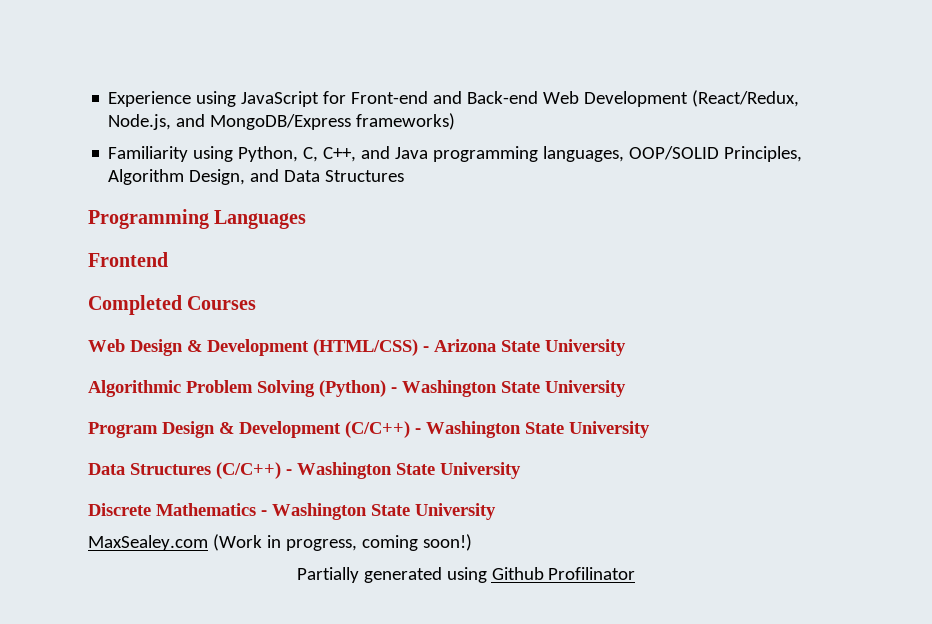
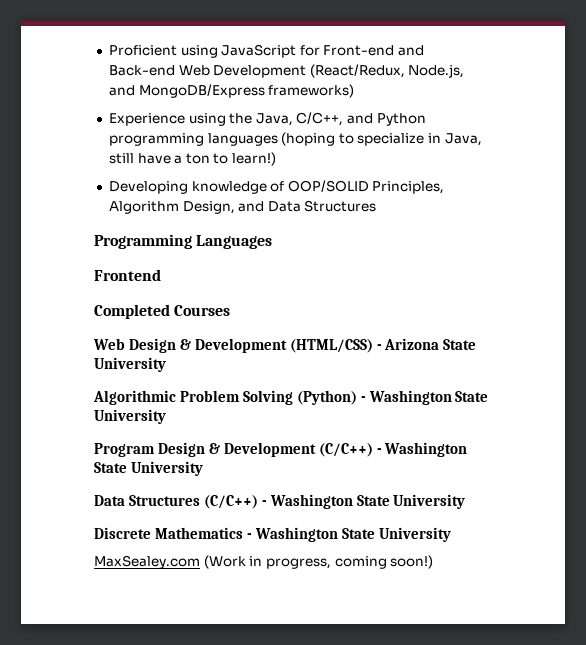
- Experience using JavaScript for Front-end and Back-end Web Development (React/Redux, Node.js, and MongoDB/Express frameworks)
+ Proficient using JavaScript for Front-end and Back-end Web Development (React/Redux, Node.js, and MongoDB/Express frameworks)
- Familiarity using Python, C, C++, and Java programming languages, OOP/SOLID Principles, Algorithm Design, and Data Structures
+ Experience using the Java, C/C++, and Python programming languages (hoping to specialize in Java, still have a ton to learn!)
+ Developing knowledge of OOP/SOLID Principles, Algorithm Design, and Data Structures
- Partially generated using Github Profilinator

